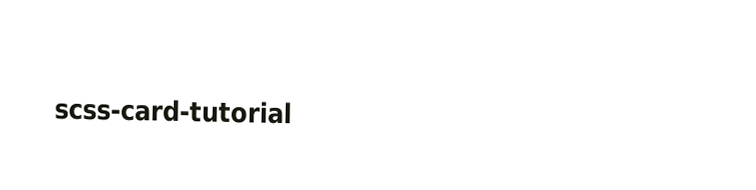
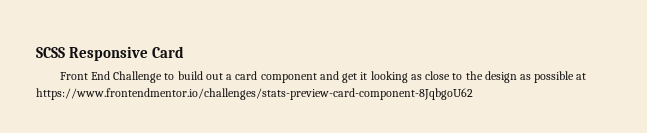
- scss-card-tutorial
+ SCSS Responsive Card
+ Front End Challenge to build out a card component and get it looking as close to the design as possible at https://www.frontendmentor.io/challenges/stats-preview-card-component-8JqbgoU62

